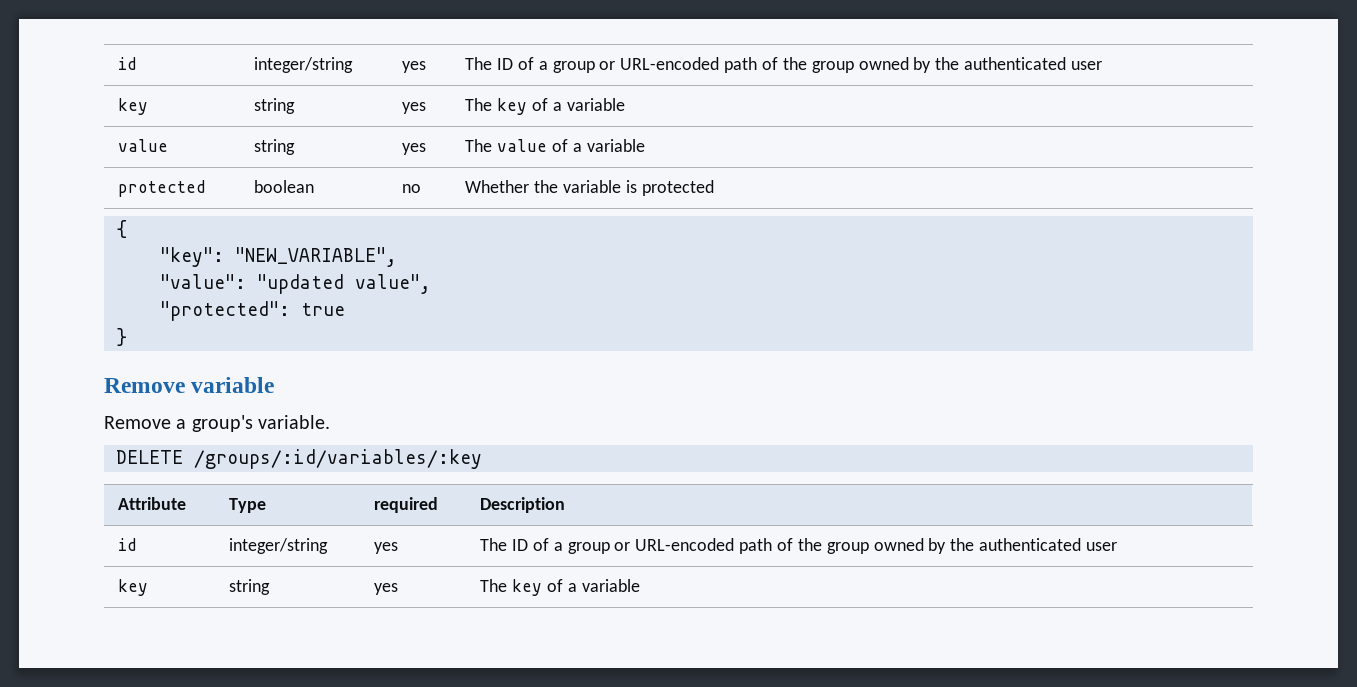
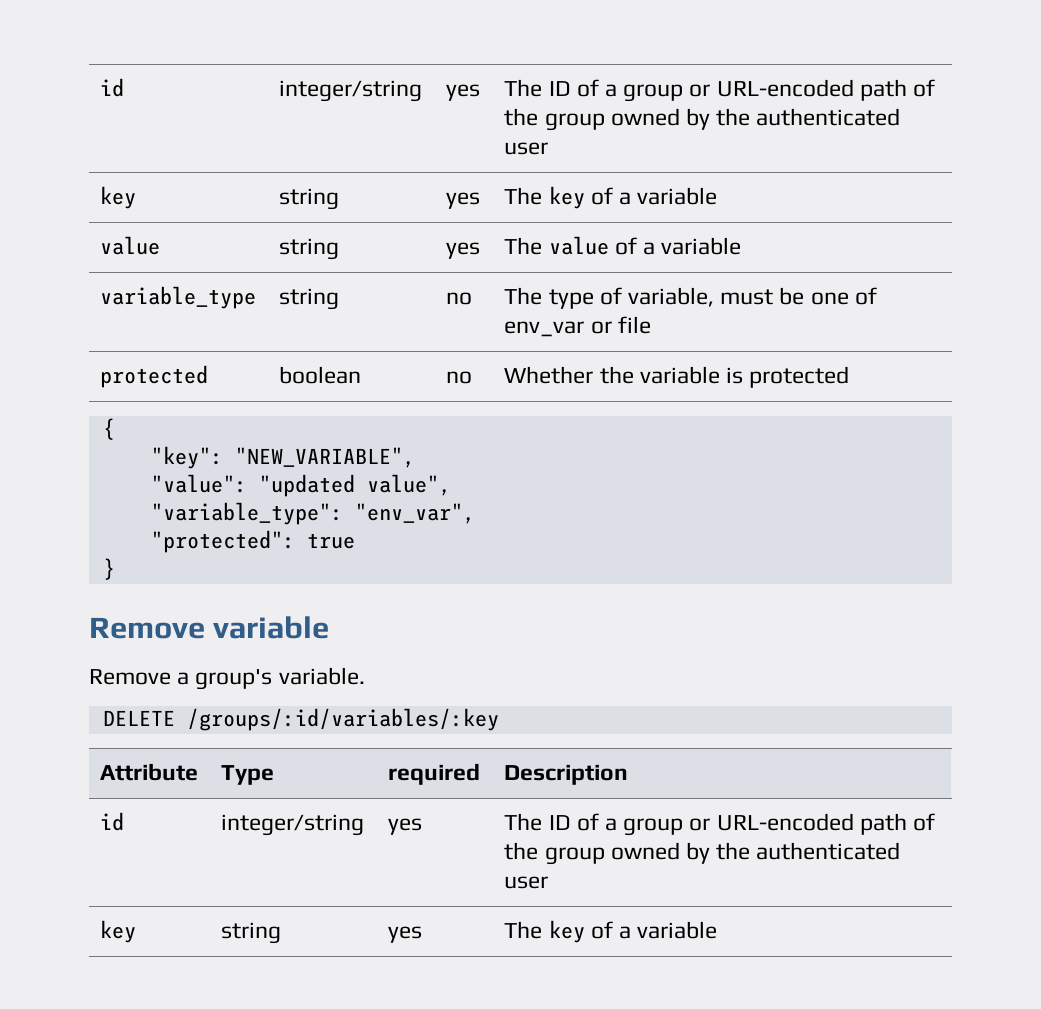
+ variable_type | string | no | The type of variable, must be one of env_var or file
+ "variable_type": "env_var",

